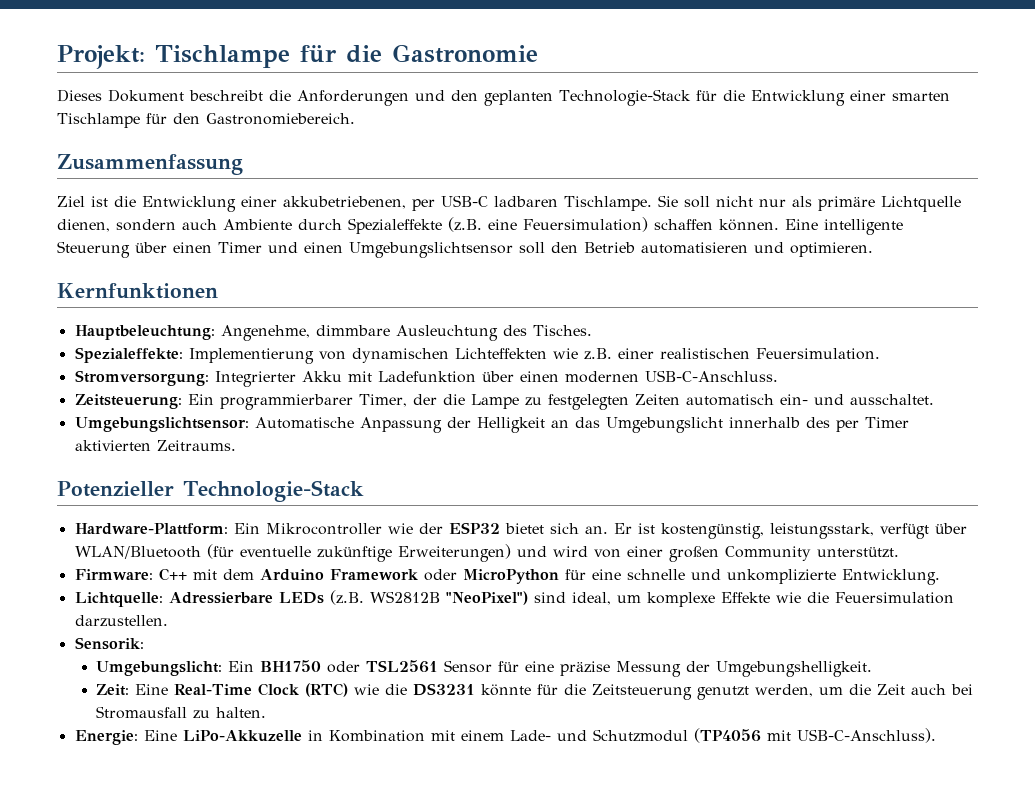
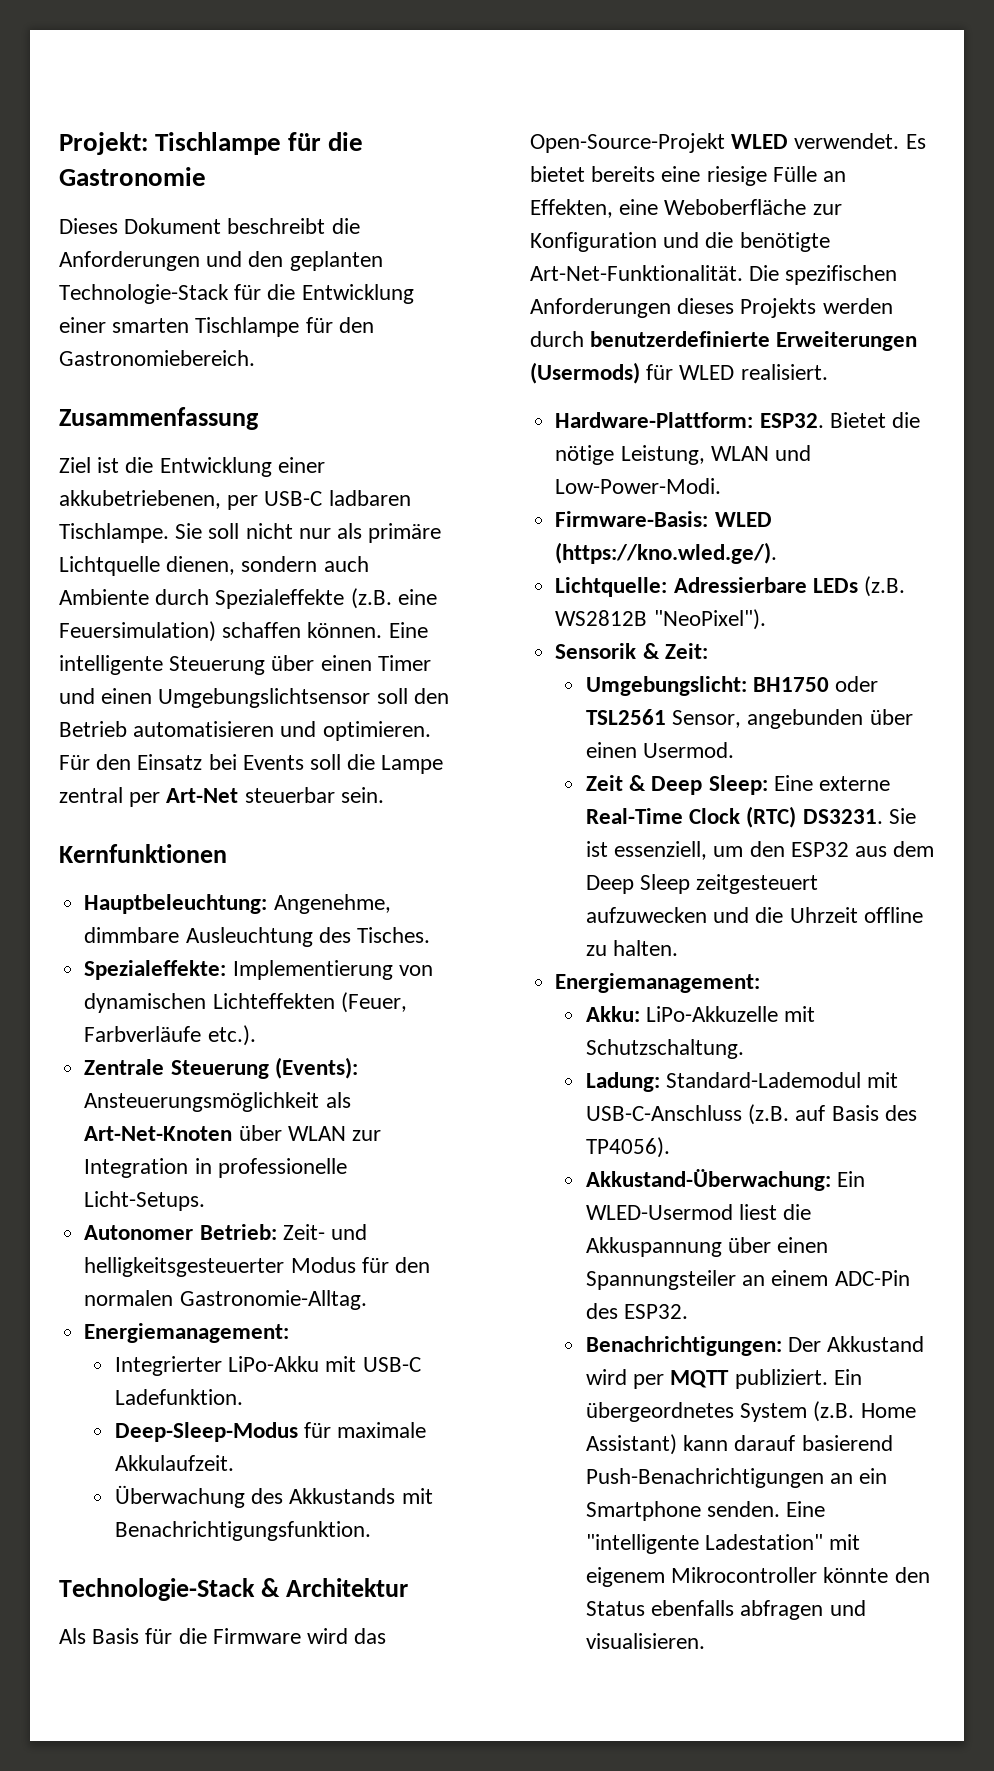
+ Für den Einsatz bei Events soll die Lampe zentral per Art-Net steuerbar sein.
- Spezialeffekte: Implementierung von dynamischen Lichteffekten wie z.B. einer realistischen Feuersimulation.
- Stromversorgung: Integrierter Akku mit Ladefunktion über einen modernen USB-C-Anschluss.
- Zeitsteuerung: Ein programmierbarer Timer, der die Lampe zu festgelegten Zeiten automatisch ein- und ausschaltet.
- Umgebungslichtsensor: Automatische Anpassung der Helligkeit an das Umgebungslicht innerhalb des per Timer aktivierten Zeitraums.
- Potenzieller Technologie-Stack
- Hardware-Plattform: Ein Mikrocontroller wie der ESP32 bietet sich an. Er ist kostengünstig, leistungsstark, verfügt über WLAN/Bluetooth (für eventuelle zukünftige Erweiterungen) und wird von einer großen Community unterstützt.
- Firmware: C++ mit dem Arduino Framework oder MicroPython für eine schnelle und unkomplizierte Entwicklung.
+ Spezialeffekte: Implementierung von dynamischen Lichteffekten (Feuer, Farbverläufe etc.).
+ Zentrale Steuerung (Events): Ansteuerungsmöglichkeit als Art-Net-Knoten über WLAN zur Integration in professionelle Licht-Setups.
+ Autonomer Betrieb: Zeit- und helligkeitsgesteuerter Modus für den normalen Gastronomie-Alltag.
+ Energiemanagement:
+ Integrierter LiPo-Akku mit USB-C Ladefunktion.
+ Deep-Sleep-Modus für maximale Akkulaufzeit.
+ Überwachung des Akkustands mit Benachrichtigungsfunktion.
+ Technologie-Stack & Architektur
+ Als Basis für die Firmware wird das Open-Source-Projekt WLED verwendet. Es bietet bereits eine riesige Fülle an Effekten, eine Weboberfläche zur Konfiguration und die benötigte Art-Net-Funktionalität. Die spezifischen Anforderungen dieses Projekts werden durch benutzerdefinierte Erweiterungen (Usermods) für WLED realisiert.
+ Hardware-Plattform: ESP32. Bietet die nötige Leistung, WLAN und Low-Power-Modi.
+ Firmware-Basis: WLED (https://kno.wled.ge/).
- Lichtquelle: Adressierbare LEDs (z.B. WS2812B "NeoPixel") sind ideal, um komplexe Effekte wie die Feuersimulation darzustellen.
- Sensorik:
+ Lichtquelle: Adressierbare LEDs (z.B. WS2812B "NeoPixel").
+ Sensorik & Zeit:
- Umgebungslicht: Ein BH1750 oder TSL2561 Sensor für eine präzise Messung der Umgebungshelligkeit.
- Zeit: Eine Real-Time Clock (RTC) wie die DS3231 könnte für die Zeitsteuerung genutzt werden, um die Zeit auch bei Stromausfall zu halten.
- Energie: Eine LiPo-Akkuzelle in Kombination mit einem Lade- und Schutzmodul (TP4056 mit USB-C-Anschluss).
+ Umgebungslicht: BH1750 oder TSL2561 Sensor, angebunden über einen Usermod.
+ Zeit & Deep Sleep: Eine externe Real-Time Clock (RTC) DS3231. Sie ist essenziell, um den ESP32 aus dem Deep Sleep zeitgesteuert aufzuwecken und die Uhrzeit offline zu halten.
+ Energiemanagement:
+ Akku: LiPo-Akkuzelle mit Schutzschaltung.
+ Ladung: Standard-Lademodul mit USB-C-Anschluss (z.B. auf Basis des TP4056).
+ Akkustand-Überwachung: Ein WLED-Usermod liest die Akkuspannung über einen Spannungsteiler an einem ADC-Pin des ESP32.
+ Benachrichtigungen: Der Akkustand wird per MQTT publiziert. Ein übergeordnetes System (z.B. Home Assistant) kann darauf basierend Push-Benachrichtigungen an ein Smartphone senden. Eine "intelligente Ladestation" mit eigenem Mikrocontroller könnte den Status ebenfalls abfragen und visualisieren.

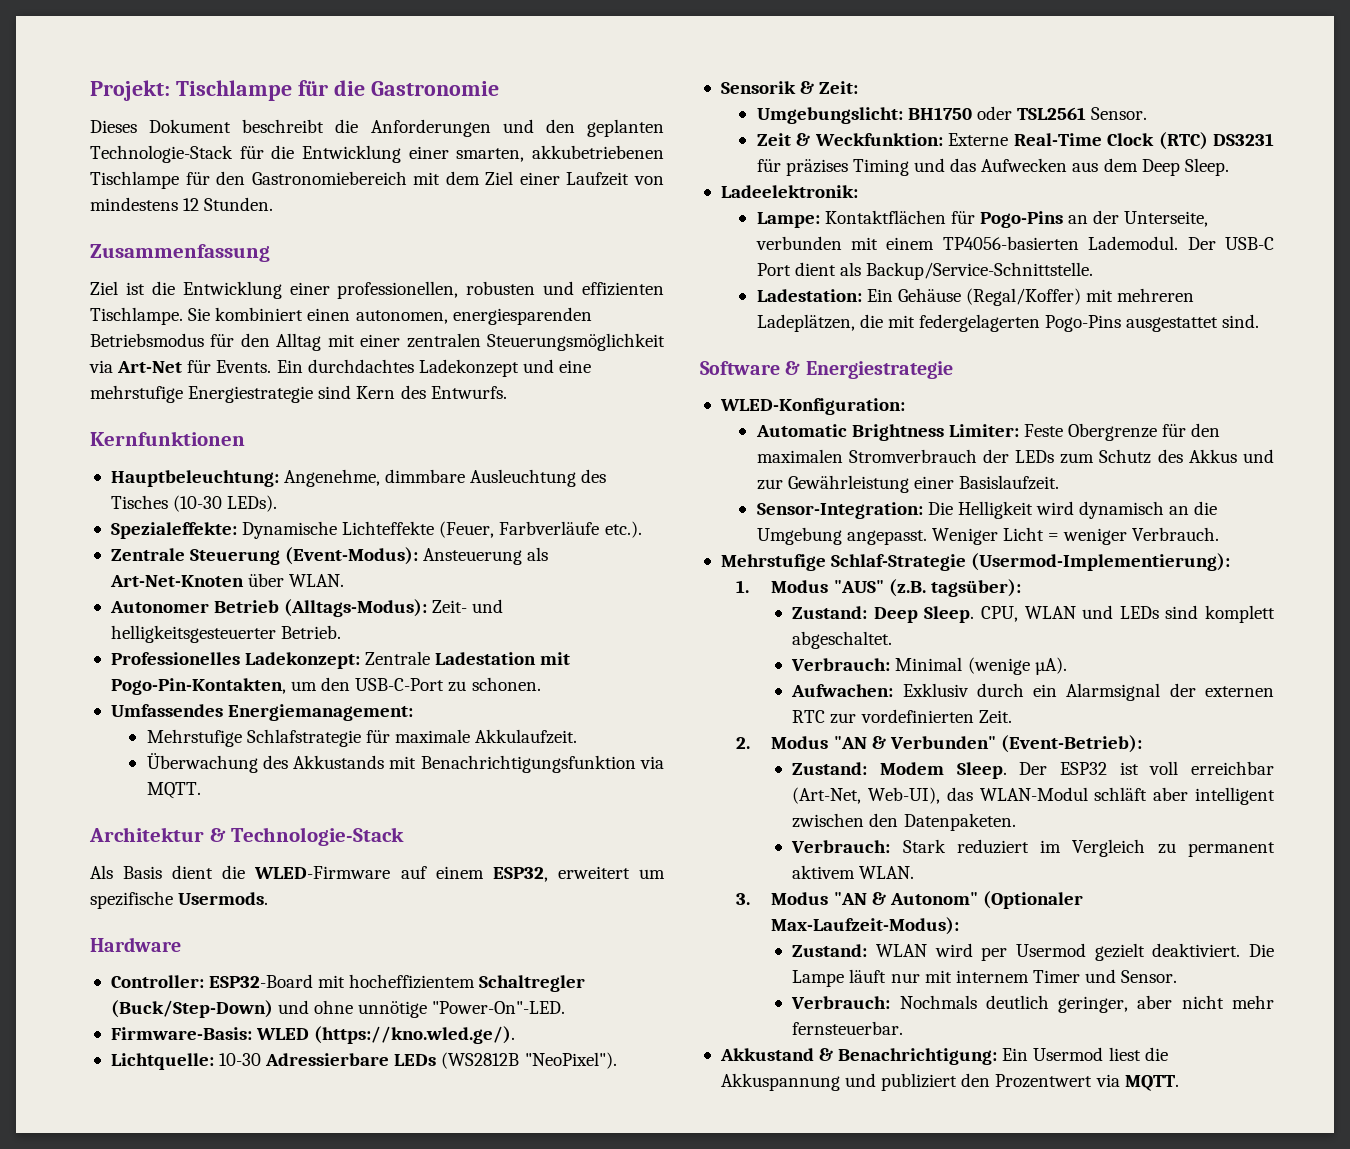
- Dieses Dokument beschreibt die Anforderungen und den geplanten Technologie-Stack für die Entwicklung einer smarten Tischlampe für den Gastronomiebereich.
+ Dieses Dokument beschreibt die Anforderungen und den geplanten Technologie-Stack für die Entwicklung einer smarten, akkubetriebenen Tischlampe für den Gastronomiebereich mit dem Ziel einer Laufzeit von mindestens 12 Stunden.
- Ziel ist die Entwicklung einer akkubetriebenen, per USB-C ladbaren Tischlampe. Sie soll nicht nur als primäre Lichtquelle dienen, sondern auch Ambiente durch Spezialeffekte (z.B. eine Feuersimulation) schaffen können. Eine intelligente Steuerung über einen Timer und einen Umgebungslichtsensor soll den Betrieb automatisieren und optimieren. Für den Einsatz bei Events soll die Lampe zentral per Art-Net steuerbar sein.
+ Ziel ist die Entwicklung einer professionellen, robusten und effizienten Tischlampe. Sie kombiniert einen autonomen, energiesparenden Betriebsmodus für den Alltag mit einer zentralen Steuerungsmöglichkeit via Art-Net für Events. Ein durchdachtes Ladekonzept und eine mehrstufige Energiestrategie sind Kern des Entwurfs.
- Hauptbeleuchtung: Angenehme, dimmbare Ausleuchtung des Tisches.
- Spezialeffekte: Implementierung von dynamischen Lichteffekten (Feuer, Farbverläufe etc.).
+ Hauptbeleuchtung: Angenehme, dimmbare Ausleuchtung des Tisches (10-30 LEDs).
+ Spezialeffekte: Dynamische Lichteffekte (Feuer, Farbverläufe etc.).
- Zentrale Steuerung (Events): Ansteuerungsmöglichkeit als Art-Net-Knoten über WLAN zur Integration in professionelle Licht-Setups.
+ Zentrale Steuerung (Event-Modus): Ansteuerung als Art-Net-Knoten über WLAN.
- Autonomer Betrieb: Zeit- und helligkeitsgesteuerter Modus für den normalen Gastronomie-Alltag.
- Energiemanagement:
- Integrierter LiPo-Akku mit USB-C Ladefunktion.
- Deep-Sleep-Modus für maximale Akkulaufzeit.
+ Autonomer Betrieb (Alltags-Modus): Zeit- und helligkeitsgesteuerter Betrieb.
+ Professionelles Ladekonzept: Zentrale Ladestation mit Pogo-Pin-Kontakten, um den USB-C-Port zu schonen.
+ Umfassendes Energiemanagement:
+ Mehrstufige Schlafstrategie für maximale Akkulaufzeit.
- Überwachung des Akkustands mit Benachrichtigungsfunktion.
- Technologie-Stack & Architektur
+ Überwachung des Akkustands mit Benachrichtigungsfunktion via MQTT.
+ Architektur & Technologie-Stack
- Als Basis für die Firmware wird das Open-Source-Projekt WLED verwendet. Es bietet bereits eine riesige Fülle an Effekten, eine Weboberfläche zur Konfiguration und die benötigte Art-Net-Funktionalität. Die spezifischen Anforderungen dieses Projekts werden durch benutzerdefinierte Erweiterungen (Usermods) für WLED realisiert.
- Hardware-Plattform: ESP32. Bietet die nötige Leistung, WLAN und Low-Power-Modi.
+ Als Basis dient die WLED-Firmware auf einem ESP32, erweitert um spezifische Usermods.
+ Hardware
+ Controller: ESP32-Board mit hocheffizientem Schaltregler (Buck/Step-Down) und ohne unnötige "Power-On"-LED.
- Lichtquelle: Adressierbare LEDs (z.B. WS2812B "NeoPixel").
+ Lichtquelle: 10-30 Adressierbare LEDs (WS2812B "NeoPixel").
- Umgebungslicht: BH1750 oder TSL2561 Sensor, angebunden über einen Usermod.
- Zeit & Deep Sleep: Eine externe Real-Time Clock (RTC) DS3231. Sie ist essenziell, um den ESP32 aus dem Deep Sleep zeitgesteuert aufzuwecken und die Uhrzeit offline zu halten.
- Energiemanagement:
- Akku: LiPo-Akkuzelle mit Schutzschaltung.
- Ladung: Standard-Lademodul mit USB-C-Anschluss (z.B. auf Basis des TP4056).
- Akkustand-Überwachung: Ein WLED-Usermod liest die Akkuspannung über einen Spannungsteiler an einem ADC-Pin des ESP32.
- Benachrichtigungen: Der Akkustand wird per MQTT publiziert. Ein übergeordnetes System (z.B. Home Assistant) kann darauf basierend Push-Benachrichtigungen an ein Smartphone senden. Eine "intelligente Ladestation" mit eigenem Mikrocontroller könnte den Status ebenfalls abfragen und visualisieren.
+ Umgebungslicht: BH1750 oder TSL2561 Sensor.
+ Zeit & Weckfunktion: Externe Real-Time Clock (RTC) DS3231 für präzises Timing und das Aufwecken aus dem Deep Sleep.
+ Ladeelektronik:
+ Lampe: Kontaktflächen für Pogo-Pins an der Unterseite, verbunden mit einem TP4056-basierten Lademodul. Der USB-C Port dient als Backup/Service-Schnittstelle.
+ Ladestation: Ein Gehäuse (Regal/Koffer) mit mehreren Ladeplätzen, die mit federgelagerten Pogo-Pins ausgestattet sind.
+ Software & Energiestrategie
+ WLED-Konfiguration:
+ Automatic Brightness Limiter: Feste Obergrenze für den maximalen Stromverbrauch der LEDs zum Schutz des Akkus und zur Gewährleistung einer Basislaufzeit.
+ Sensor-Integration: Die Helligkeit wird dynamisch an die Umgebung angepasst. Weniger Licht = weniger Verbrauch.
+ Mehrstufige Schlaf-Strategie (Usermod-Implementierung):
+ 1. Modus "AUS" (z.B. tagsüber):
+ Zustand: Deep Sleep. CPU, WLAN und LEDs sind komplett abgeschaltet.
+ Verbrauch: Minimal (wenige µA).
+ Aufwachen: Exklusiv durch ein Alarmsignal der externen RTC zur vordefinierten Zeit.
+ 2. Modus "AN & Verbunden" (Event-Betrieb):
+ Zustand: Modem Sleep. Der ESP32 ist voll erreichbar (Art-Net, Web-UI), das WLAN-Modul schläft aber intelligent zwischen den Datenpaketen.
+ Verbrauch: Stark reduziert im Vergleich zu permanent aktivem WLAN.
+ 3. Modus "AN & Autonom" (Optionaler Max-Laufzeit-Modus):
+ Zustand: WLAN wird per Usermod gezielt deaktiviert. Die Lampe läuft nur mit internem Timer und Sensor.
+ Verbrauch: Nochmals deutlich geringer, aber nicht mehr fernsteuerbar.
+ Akkustand & Benachrichtigung: Ein Usermod liest die Akkuspannung und publiziert den Prozentwert via MQTT.

